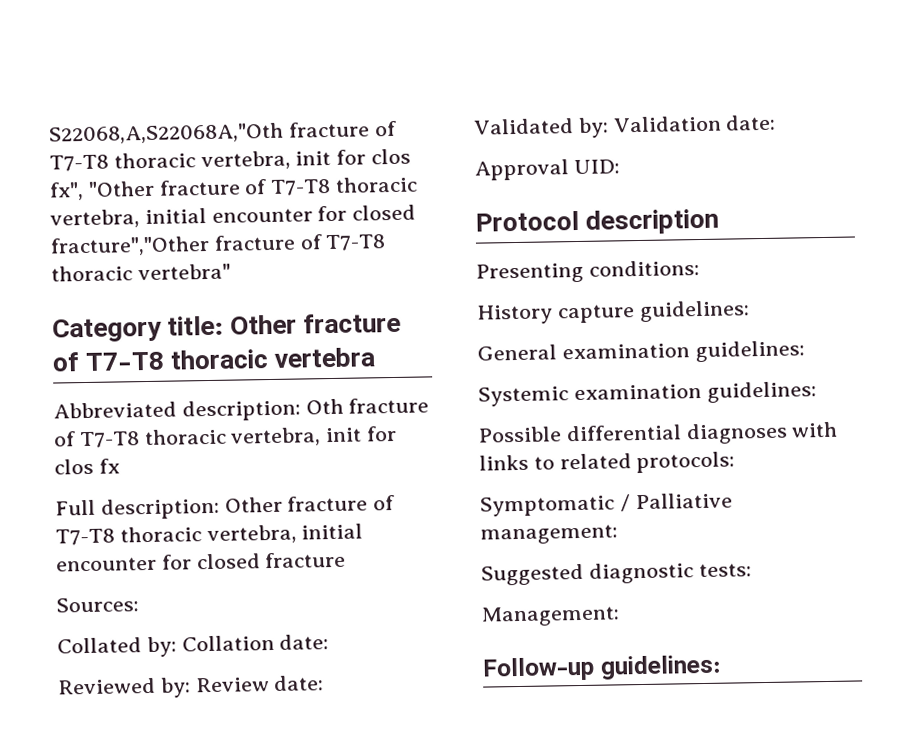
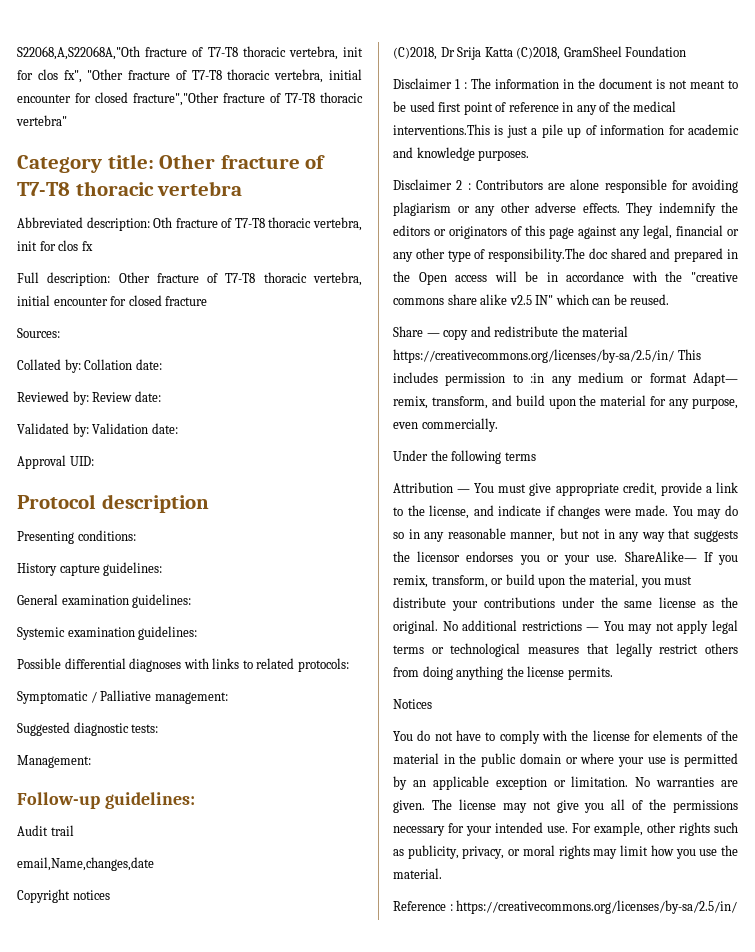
+ Audit trail
+ email,Name,changes,date
+ Copyright notices
+ (C)2018, Dr Srija Katta (C)2018, GramSheel Foundation
+ Disclaimer 1 : The information in the document is not meant to be used first point of reference in any of the medical interventions.This is just a pile up of information for academic and knowledge purposes.
+ Disclaimer 2 : Contributors are alone responsible for avoiding plagiarism or any other adverse effects. They indemnify the editors or originators of this page against any legal, financial or any other type of responsibility.The doc shared and prepared in the Open access will be in accordance with the "creative commons share alike v2.5 IN" which can be reused.
+ Share — copy and redistribute the material https://creativecommons.org/licenses/by-sa/2.5/in/ This includes permission to :in any medium or format Adapt— remix, transform, and build upon the material for any purpose, even commercially.
+ Under the following terms
+ Attribution — You must give appropriate credit, provide a link to the license, and indicate if changes were made. You may do so in any reasonable manner, but not in any way that suggests the licensor endorses you or your use. ShareAlike— If you remix, transform, or build upon the material, you must distribute your contributions under the same license as the original. No additional restrictions — You may not apply legal terms or technological measures that legally restrict others from doing anything the license permits.
+ Notices
+ You do not have to comply with the license for elements of the material in the public domain or where your use is permitted by an applicable exception or limitation. No warranties are given. The license may not give you all of the permissions necessary for your intended use. For example, other rights such as publicity, privacy, or moral rights may limit how you use the material.
+ Reference : https://creativecommons.org/licenses/by-sa/2.5/in/

